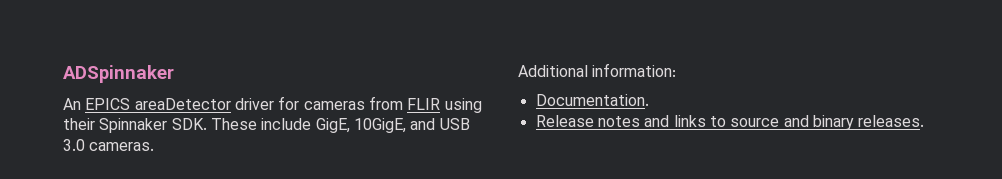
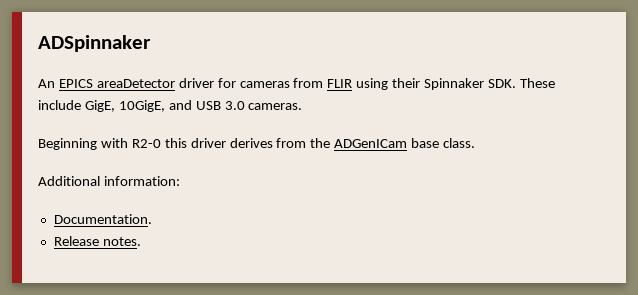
+ Beginning with R2-0 this driver derives from the ADGenICam base class.
  Additional information:
  Documentation.
- Release notes and links to source and binary releases.
+ Release notes.

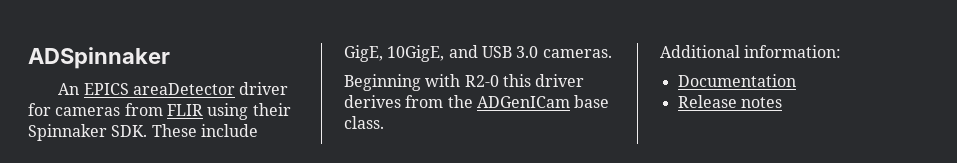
- Documentation.
+ Documentation
- Release notes.
+ Release notes

